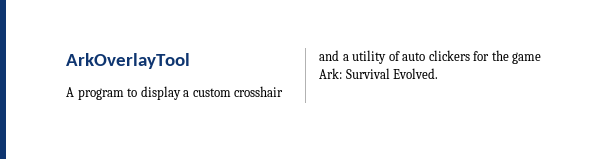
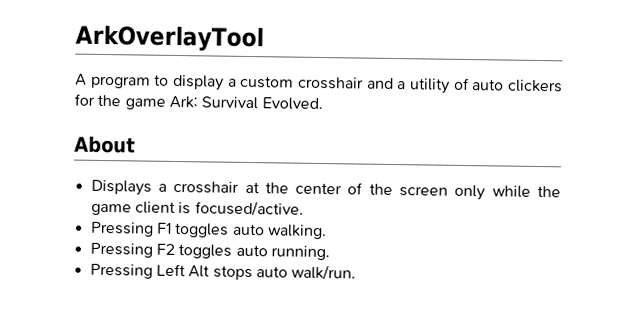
+ About
+ Displays a crosshair at the center of the screen only while the game client is focused/active.
+ Pressing F1 toggles auto walking.
+ Pressing F2 toggles auto running.
+ Pressing Left Alt stops auto walk/run.

